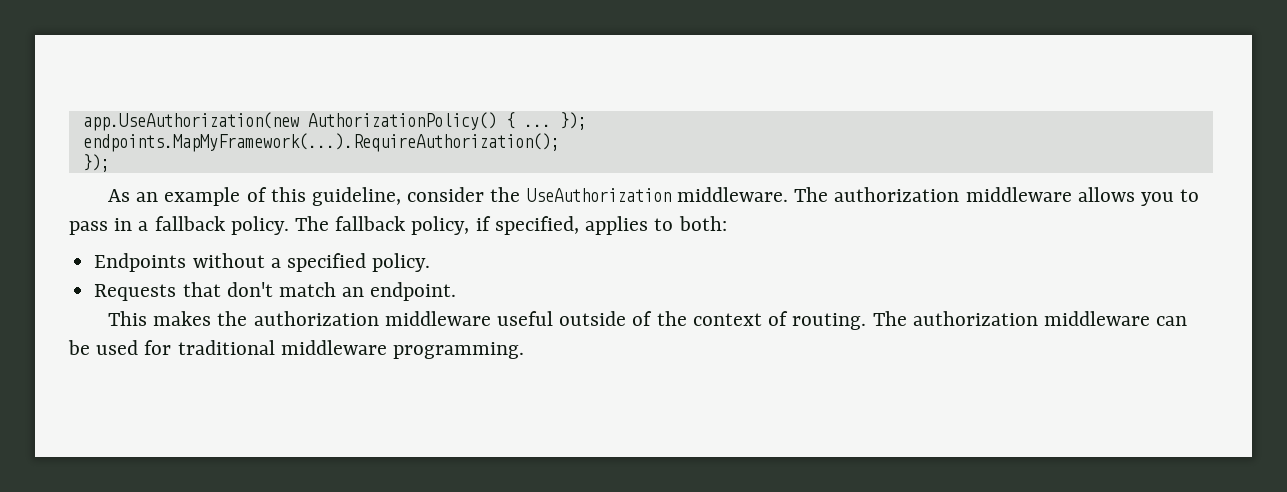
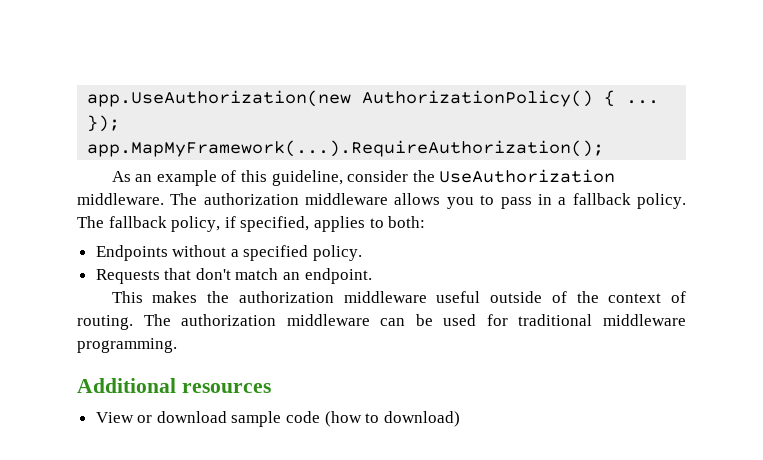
- endpoints.MapMyFramework(...).RequireAuthorization();
- });
+ app.MapMyFramework(...).RequireAuthorization();
+ Additional resources
+ View or download sample code (how to download)

